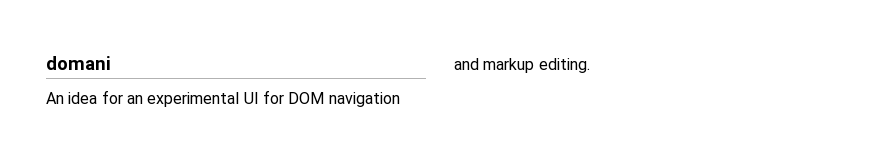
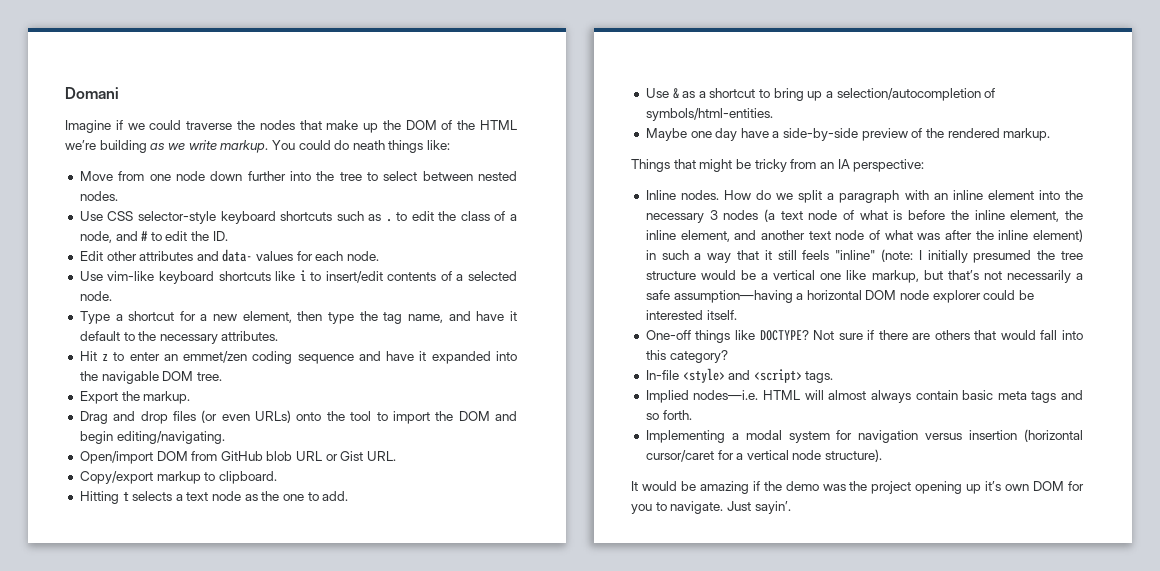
- domani
- An idea for an experimental UI for DOM navigation and markup editing.
+ Domani
+ Imagine if we could traverse the nodes that make up the DOM of the HTML we’re building as we write markup. You could do neath things like:
+ Move from one node down further into the tree to select between nested nodes.
+ Use CSS selector-style keyboard shortcuts such as . to edit the class of a node, and # to edit the ID.
+ Edit other attributes and data- values for each node.
+ Use vim-like keyboard shortcuts like i to insert/edit contents of a selected node.
+ Type a shortcut for a new element, then type the tag name, and have it default to the necessary attributes.
+ Hit z to enter an emmet/zen coding sequence and have it expanded into the navigable DOM tree.
+ Export the markup.
+ Drag and drop files (or even URLs) onto the tool to import the DOM and begin editing/navigating.
+ Open/import DOM from GitHub blob URL or Gist URL.
+ Copy/export markup to clipboard.
+ Hitting t selects a text node as the one to add.
+ Use & as a shortcut to bring up a selection/autocompletion of symbols/html-entities.
+ Maybe one day have a side-by-side preview of the rendered markup.
+ Things that might be tricky from an IA perspective:
+ Inline nodes. How do we split a paragraph with an inline element into the necessary 3 nodes (a text node of what is before the inline element, the inline element, and another text node of what was after the inline element) in such a way that it still feels "inline" (note: I initially presumed the tree structure would be a vertical one like markup, but that’s not necessarily a safe assumption—having a horizontal DOM node explorer could be interested itself.
+ One-off things like DOCTYPE? Not sure if there are others that would fall into this category?
+ In-file <style> and <script> tags.
+ Implied nodes—i.e. HTML will almost always contain basic meta tags and so forth.
+ Implementing a modal system for navigation versus insertion (horizontal cursor/caret for a vertical node structure).
+ It would be amazing if the demo was the project opening up it’s own DOM for you to navigate. Just sayin’.

